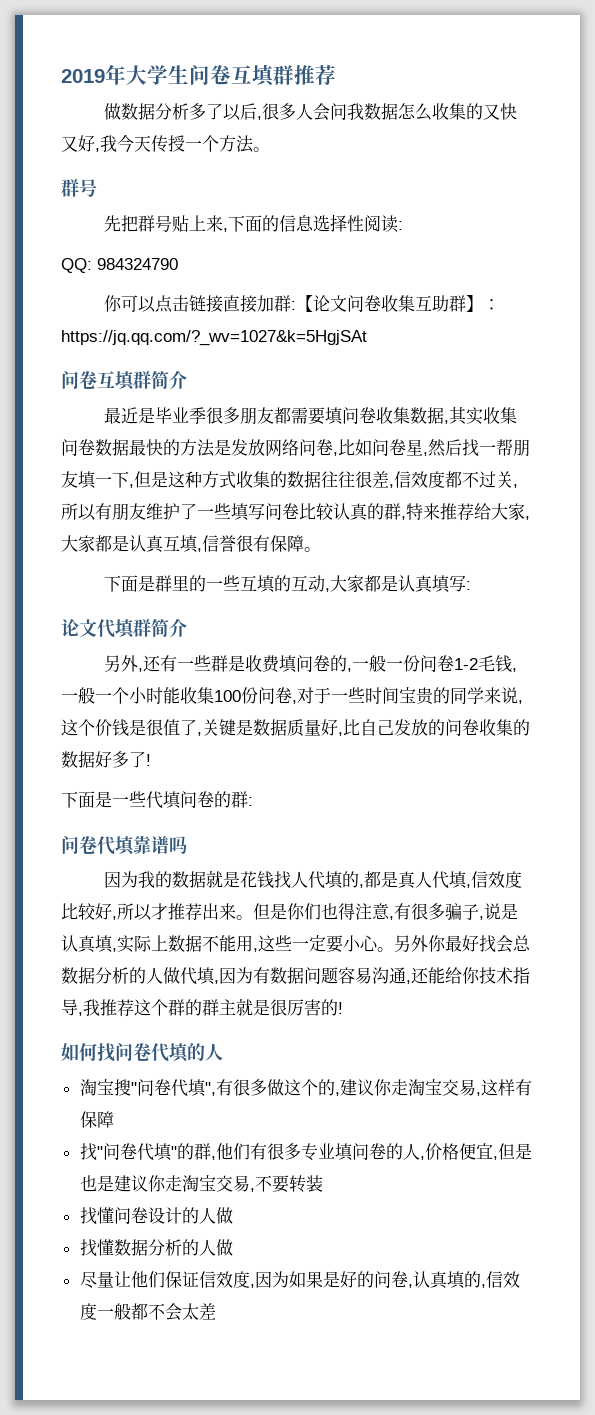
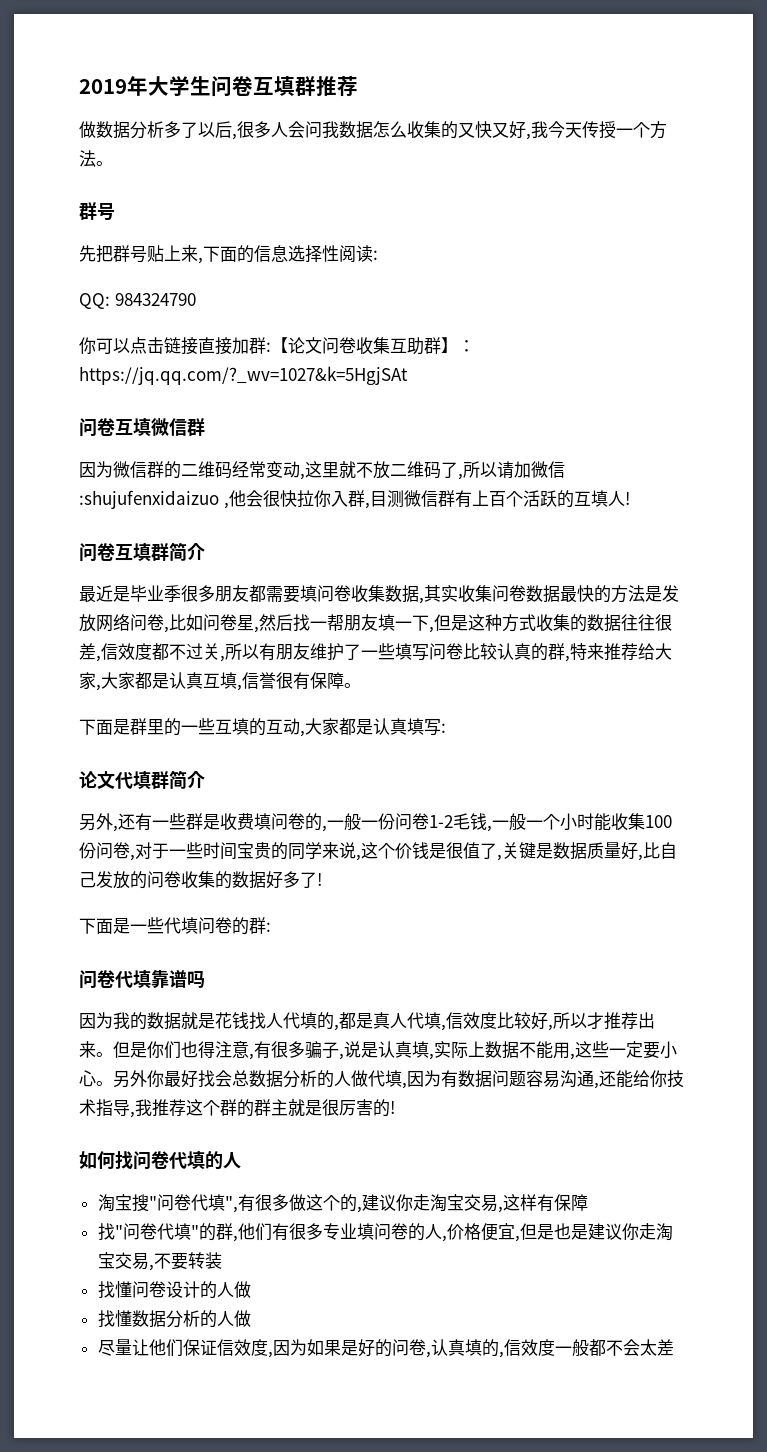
+ 问卷互填微信群
+ 因为微信群的二维码经常变动,这里就不放二维码了,所以请加微信:shujufenxidaizuo ,他会很快拉你入群,目测微信群有上百个活跃的互填人!

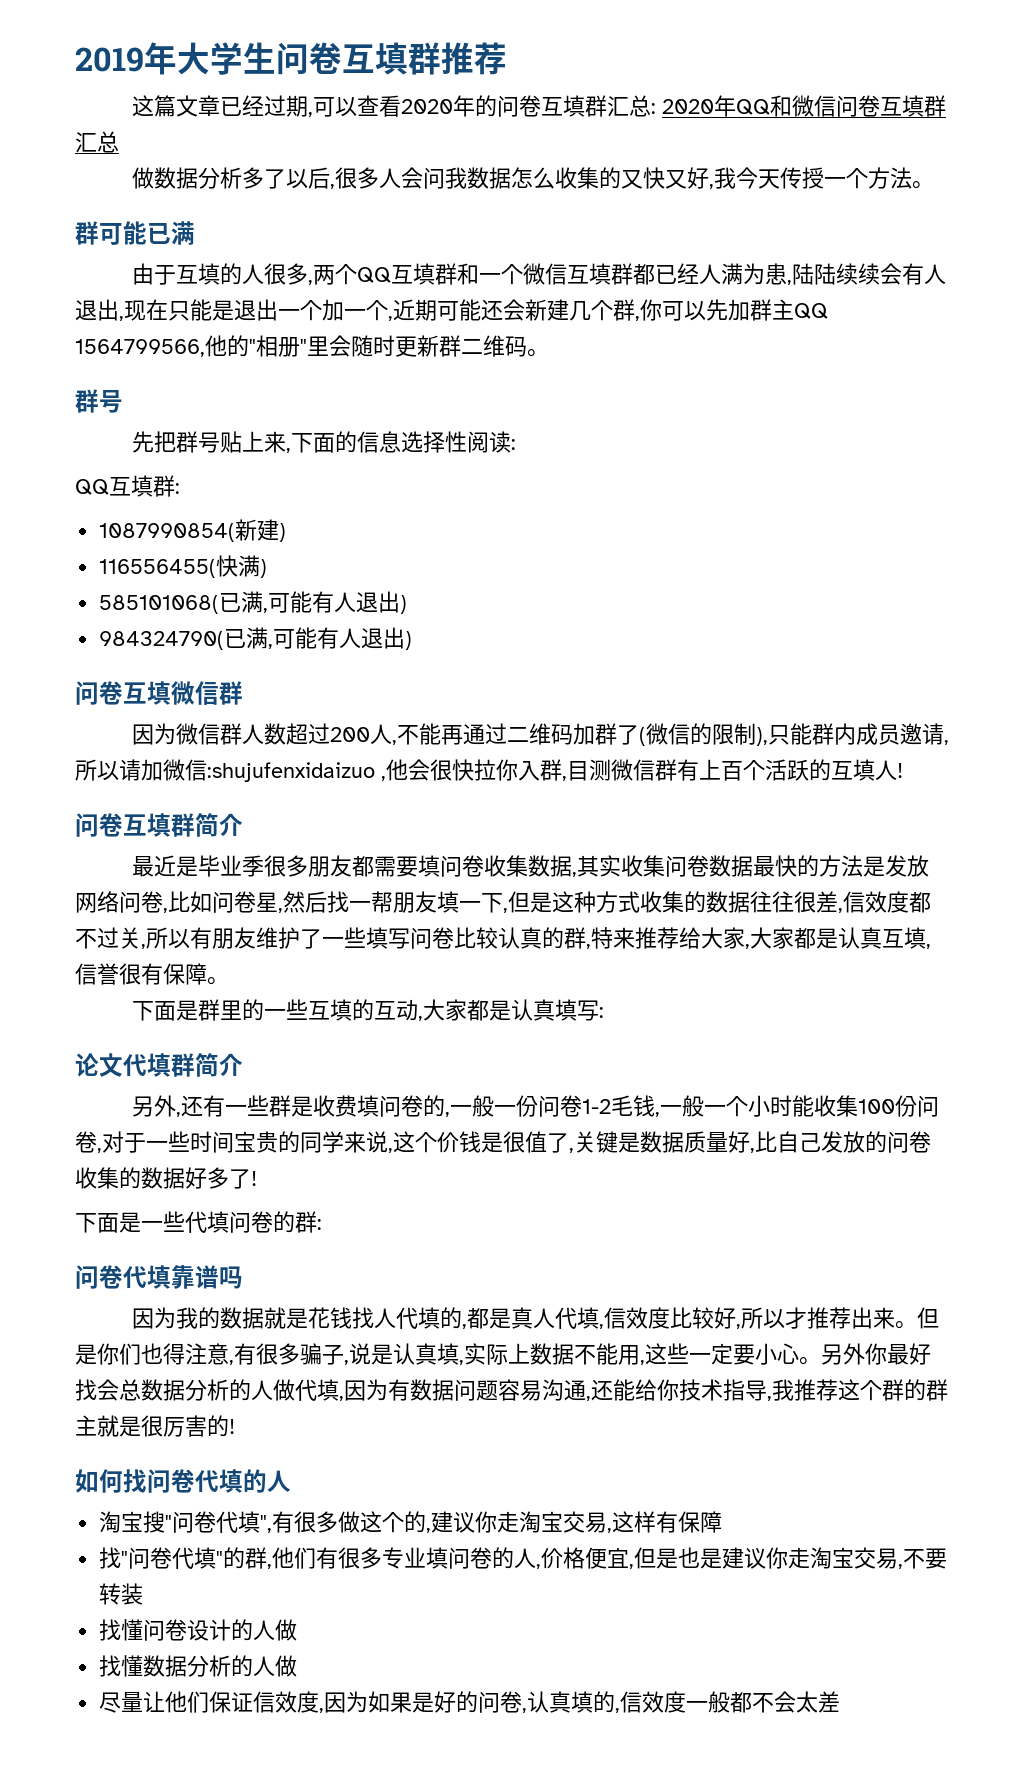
+ 这篇文章已经过期,可以查看2020年的问卷互填群汇总: 2020年QQ和微信问卷互填群汇总
+ 群可能已满
+ 由于互填的人很多,两个QQ互填群和一个微信互填群都已经人满为患,陆陆续续会有人退出,现在只能是退出一个加一个,近期可能还会新建几个群,你可以先加群主QQ 1564799566,他的"相册"里会随时更新群二维码。
- QQ: 984324790
- 你可以点击链接直接加群:【论文问卷收集互助群】：https://jq.qq.com/?_wv=1027&k=5HgjSAt
+ QQ互填群:
+ 1087990854(新建)
+ 116556455(快满)
+ 585101068(已满,可能有人退出)
+ 984324790(已满,可能有人退出)
- 因为微信群的二维码经常变动,这里就不放二维码了,所以请加微信:shujufenxidaizuo ,他会很快拉你入群,目测微信群有上百个活跃的互填人!
+ 因为微信群人数超过200人,不能再通过二维码加群了(微信的限制),只能群内成员邀请,所以请加微信:shujufenxidaizuo ,他会很快拉你入群,目测微信群有上百个活跃的互填人!

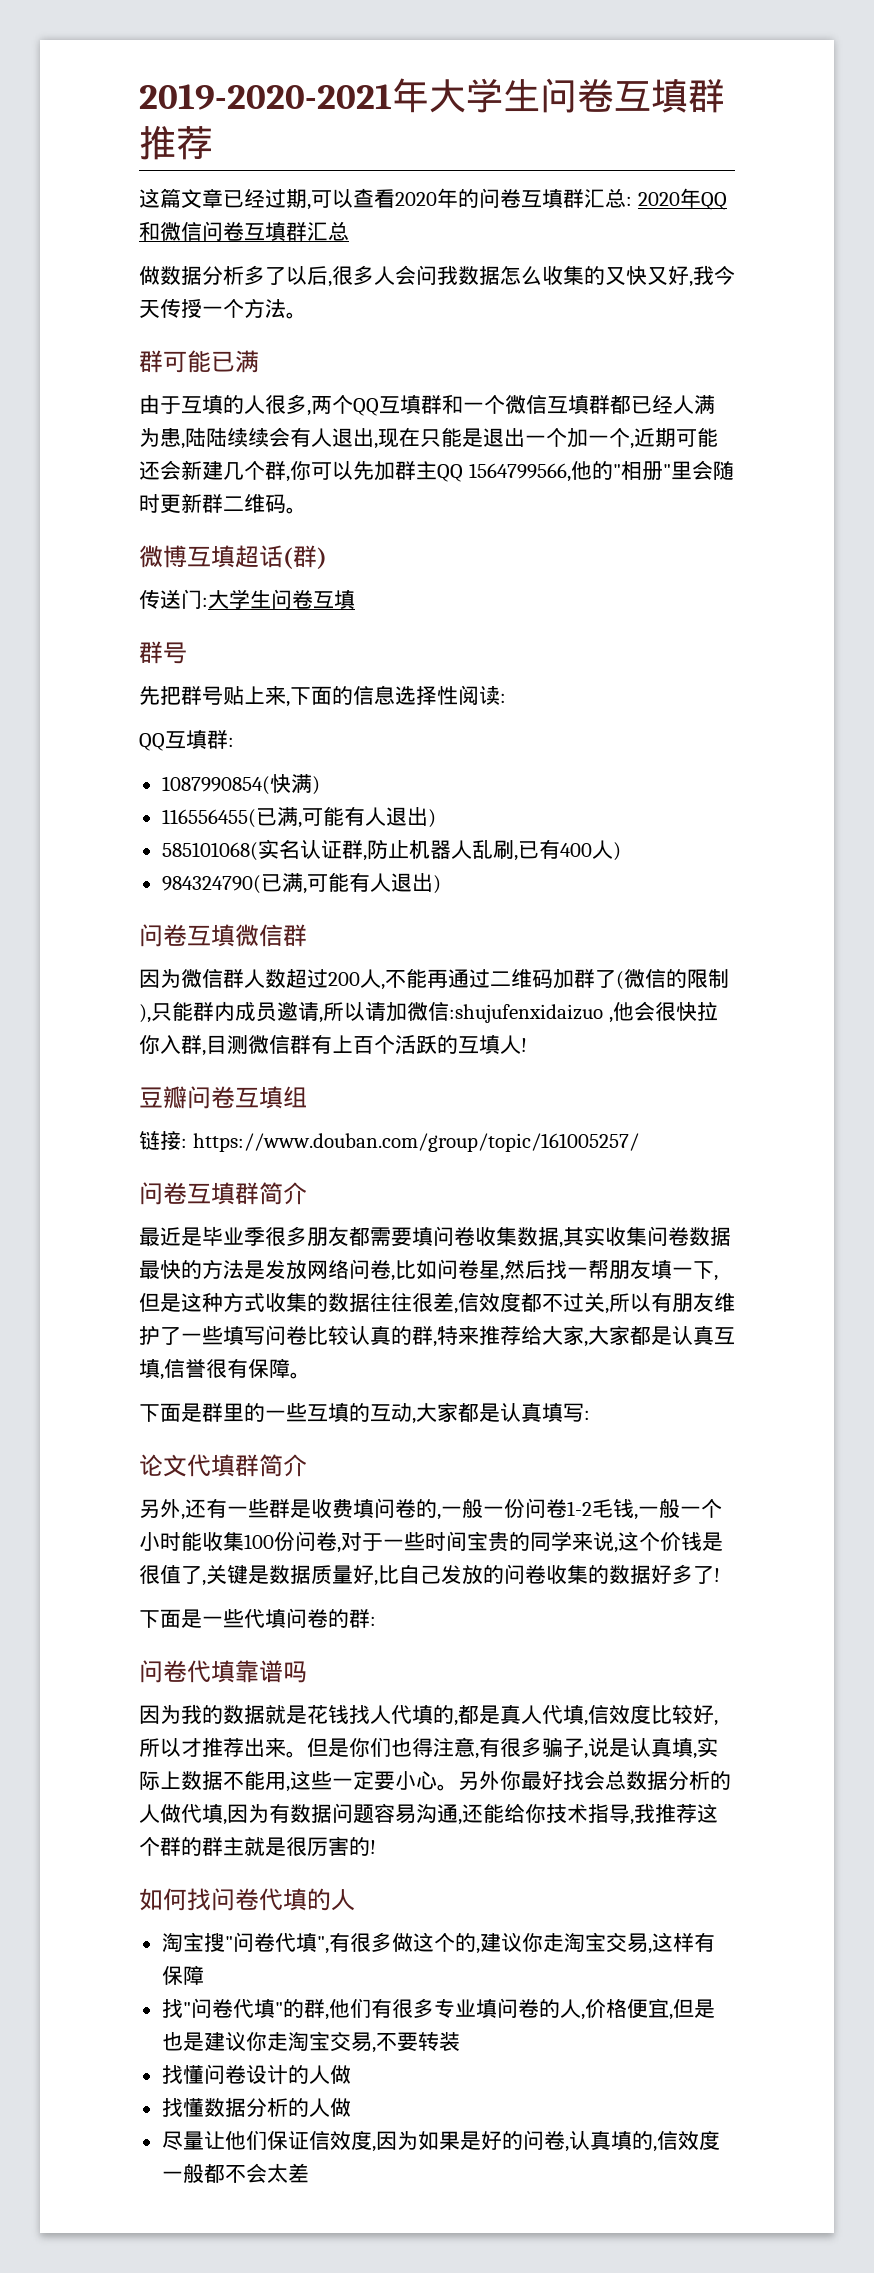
- 2019年大学生问卷互填群推荐
+ 2019-2020-2021年大学生问卷互填群推荐
+ 微博互填超话(群)
+ 传送门:大学生问卷互填
- 1087990854(新建)
- 116556455(快满)
+ 1087990854(快满)
- 585101068(已满,可能有人退出)
+ 116556455(已满,可能有人退出)
+ 585101068(实名认证群,防止机器人乱刷,已有400人)
+ 豆瓣问卷互填组
+ 链接: https://www.douban.com/group/topic/161005257/

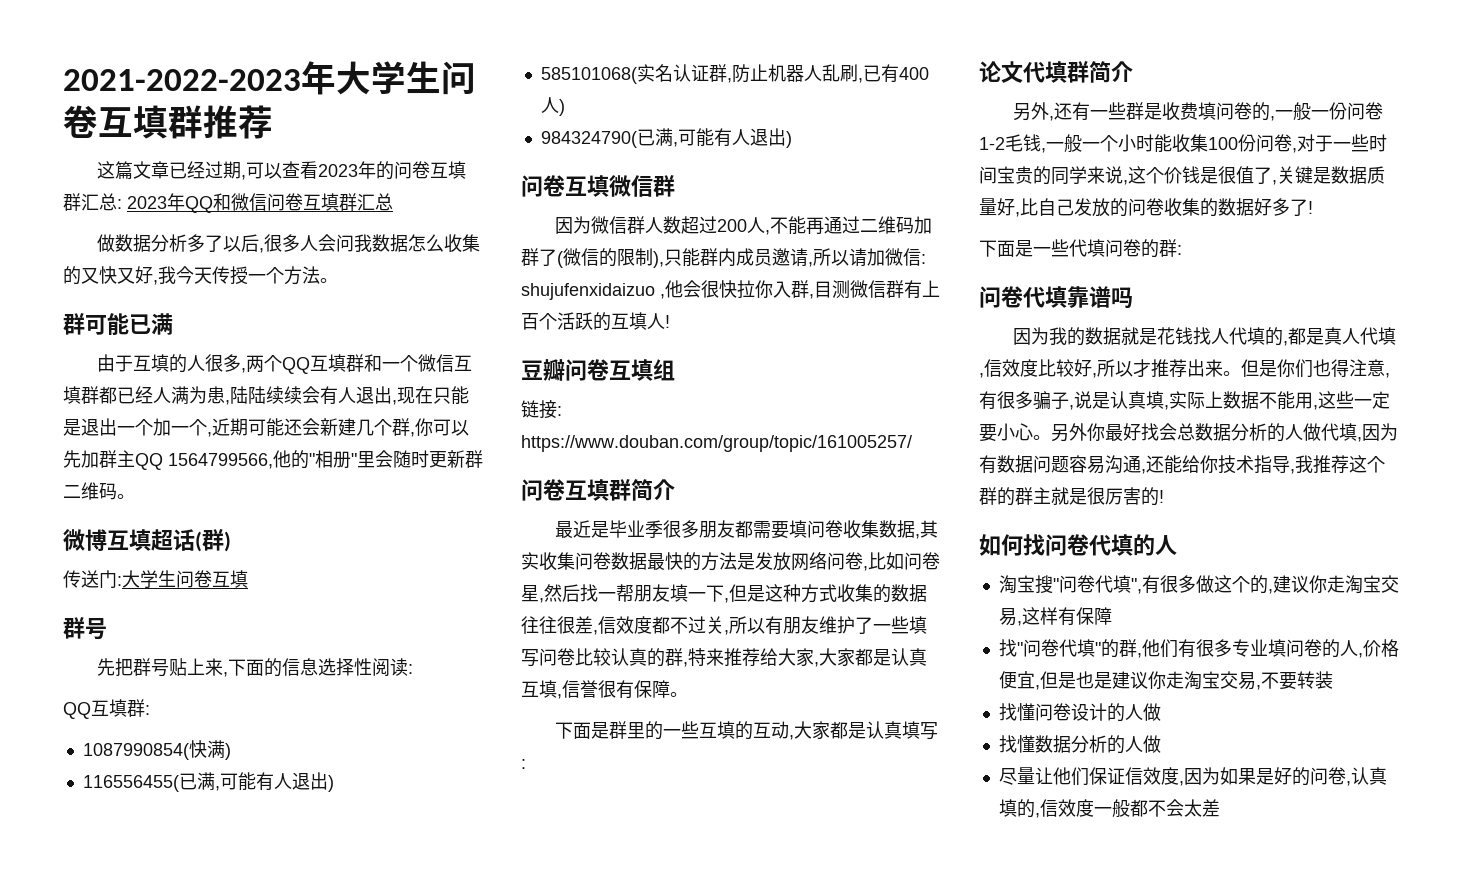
- 2019-2020-2021年大学生问卷互填群推荐
+ 2021-2022-2023年大学生问卷互填群推荐
- 这篇文章已经过期,可以查看2020年的问卷互填群汇总: 2020年QQ和微信问卷互填群汇总
+ 这篇文章已经过期,可以查看2023年的问卷互填群汇总: 2023年QQ和微信问卷互填群汇总
- 因为微信群人数超过200人,不能再通过二维码加群了(微信的限制),只能群内成员邀请,所以请加微信:shujufenxidaizuo ,他会很快拉你入群,目测微信群有上百个活跃的互填人!
+ 因为微信群人数超过200人,不能再通过二维码加群了(微信的限制),只能群内成员邀请,所以请加微信: shujufenxidaizuo ,他会很快拉你入群,目测微信群有上百个活跃的互填人!

